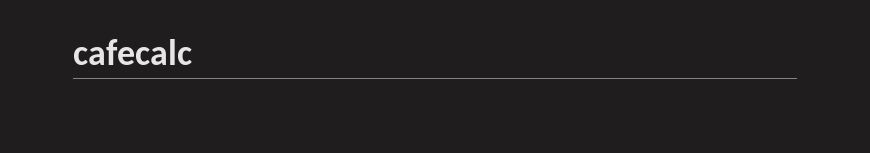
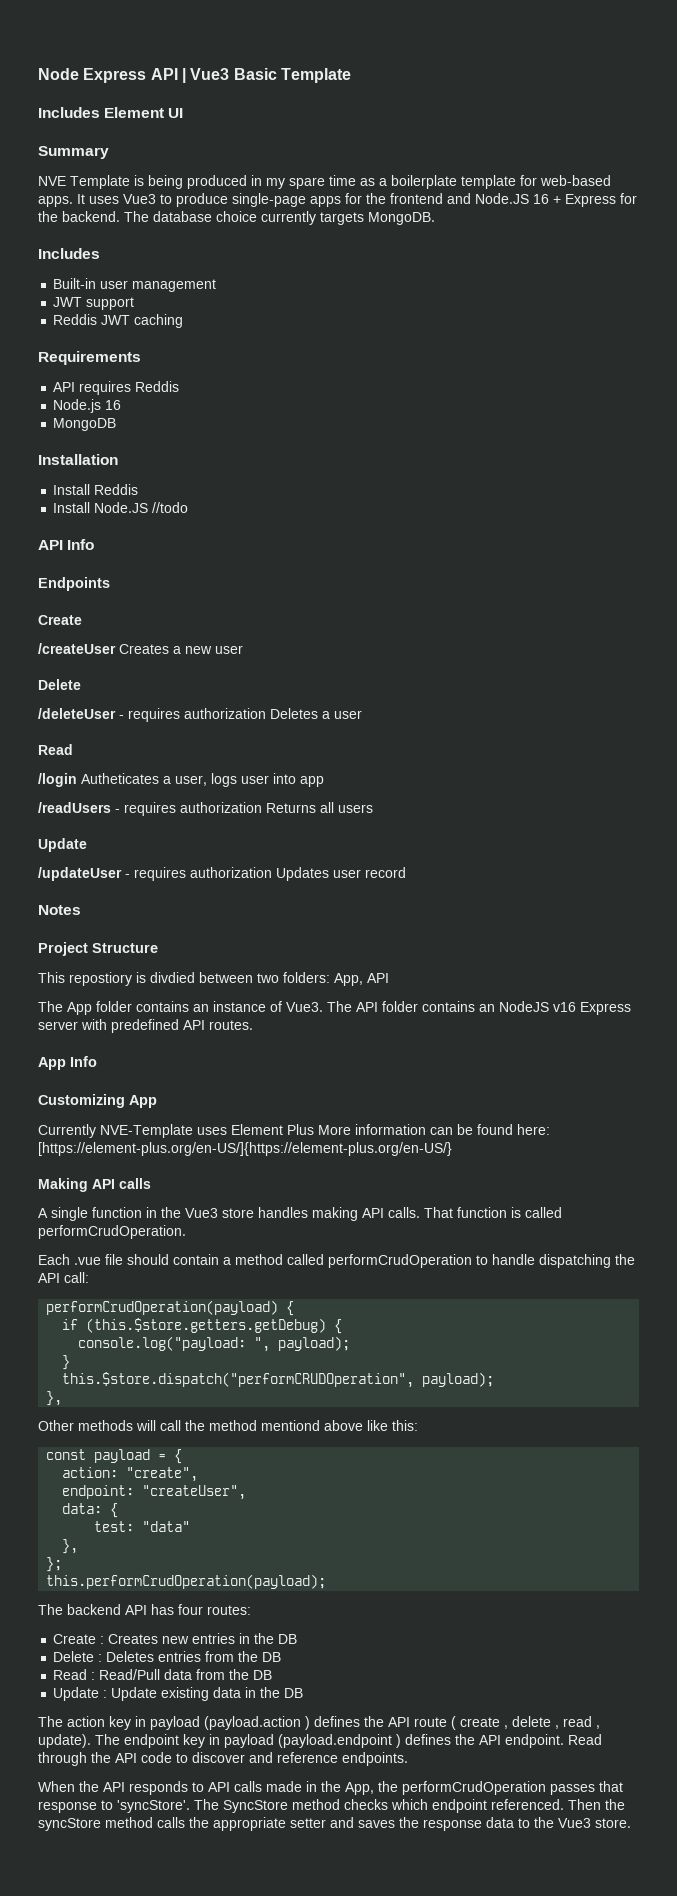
- cafecalc
+ Node Express API | Vue3 Basic Template
+ Includes Element UI
+ Summary
+ NVE Template is being produced in my spare time as a boilerplate template for web-based apps. It uses Vue3 to produce single-page apps for the frontend and Node.JS 16 + Express for the backend. The database choice currently targets MongoDB.
+ Includes
+ Built-in user management
+ JWT support
+ Reddis JWT caching
+ Requirements
+ API requires Reddis
+ Node.js 16
+ MongoDB
+ Installation
+ Install Reddis
+ Install Node.JS //todo
+ API Info
+ Endpoints
+ Create
+ /createUser Creates a new user
+ Delete
+ /deleteUser - requires authorization Deletes a user
+ Read
+ /login Autheticates a user, logs user into app
+ /readUsers - requires authorization Returns all users
+ Update
+ /updateUser - requires authorization Updates user record
+ Notes
+ Project Structure
+ This repostiory is divdied between two folders: App, API
+ The App folder contains an instance of Vue3. The API folder contains an NodeJS v16 Express server with predefined API routes.
+ App Info
+ Customizing App
+ Currently NVE-Template uses Element Plus More information can be found here: [https://element-plus.org/en-US/]{https://element-plus.org/en-US/}
+ Making API calls
+ A single function in the Vue3 store handles making API calls. That function is called performCrudOperation.
+ Each .vue file should contain a method called performCrudOperation to handle dispatching the API call:
+ performCrudOperation(payload) {
+ if (this.$store.getters.getDebug) {
+ console.log("payload: ", payload);
+ }
+ this.$store.dispatch("performCRUDOperation", payload);
+ },
+ Other methods will call the method mentiond above like this:
+ const payload = {
+ action: "create",
+ endpoint: "createUser",
+ data: {
+ test: "data"
+ },
+ };
+ this.performCrudOperation(payload);
+ The backend API has four routes:
+ Create : Creates new entries in the DB
+ Delete : Deletes entries from the DB
+ Read : Read/Pull data from the DB
+ Update : Update existing data in the DB
+ The action key in payload (payload.action ) defines the API route ( create , delete , read , update). The endpoint key in payload (payload.endpoint ) defines the API endpoint. Read through the API code to discover and reference endpoints.
+ When the API responds to API calls made in the App, the performCrudOperation passes that response to 'syncStore'. The SyncStore method checks which endpoint referenced. Then the syncStore method calls the appropriate setter and saves the response data to the Vue3 store.

